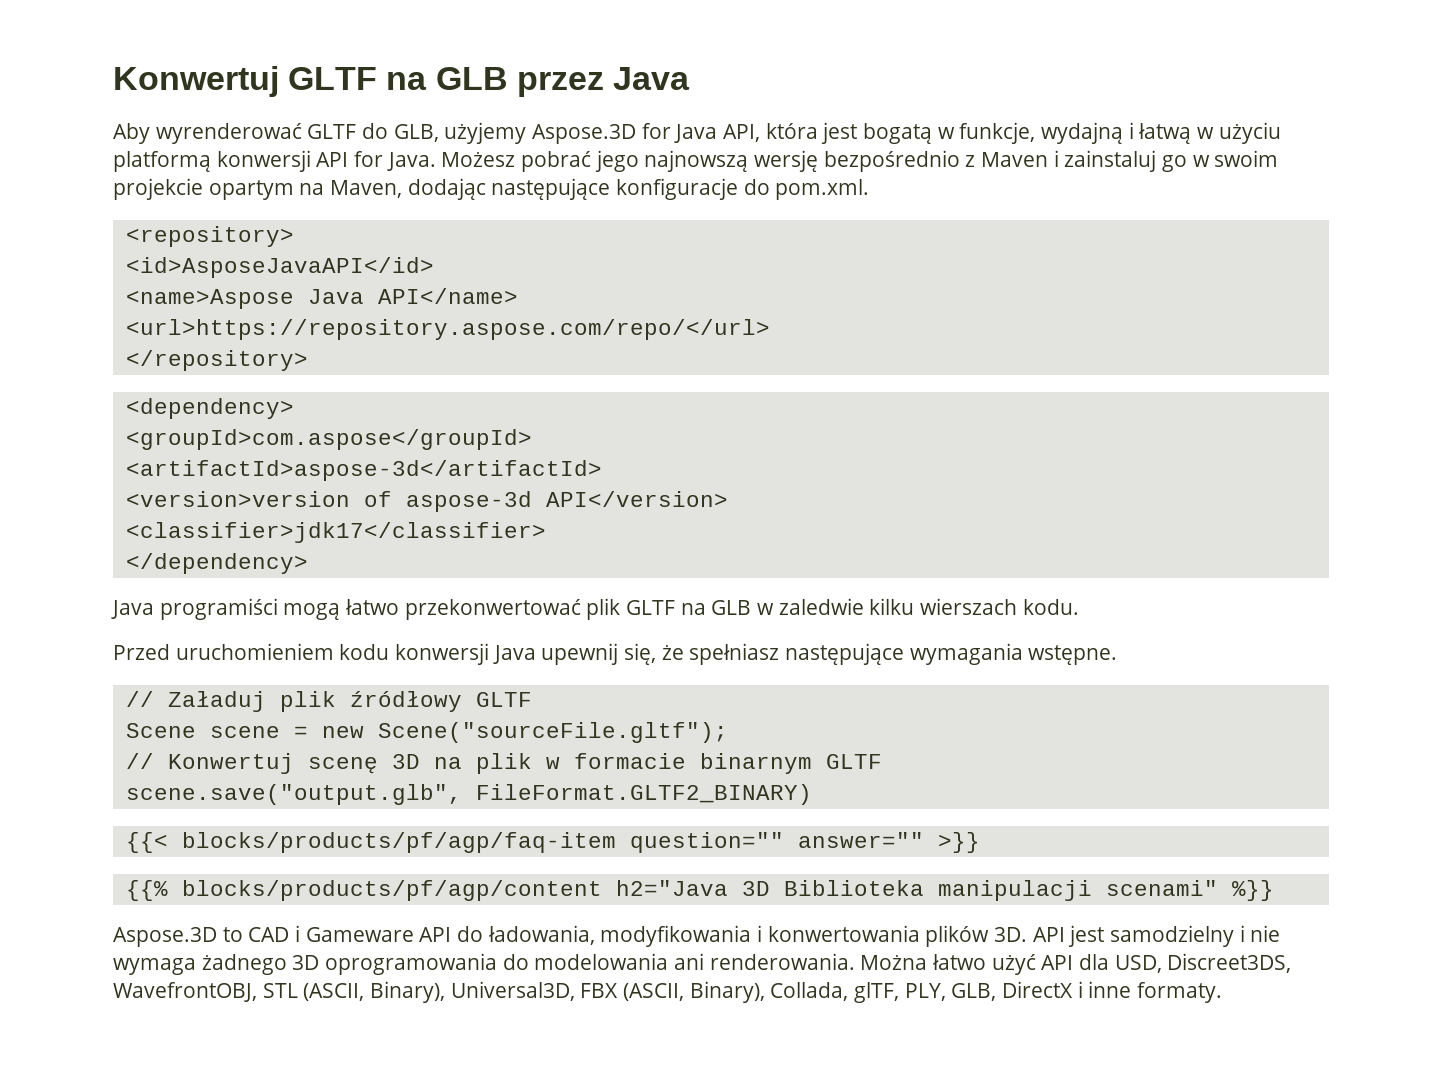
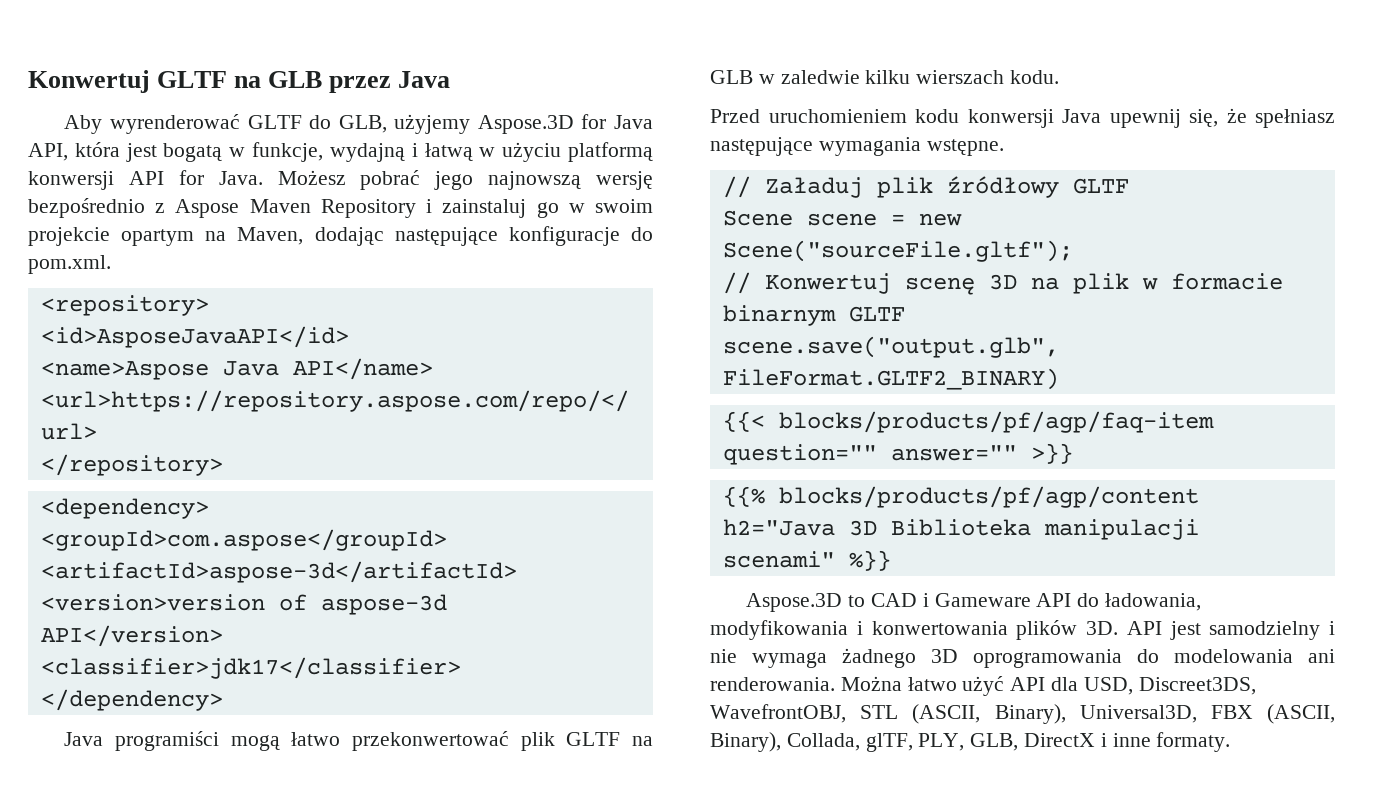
- Możesz pobrać jego najnowszą wersję bezpośrednio z Maven i zainstaluj go w swoim projekcie opartym na Maven, dodając następujące konfiguracje do pom.xml.
+ Możesz pobrać jego najnowszą wersję bezpośrednio z Aspose Maven Repository i zainstaluj go w swoim projekcie opartym na Maven, dodając następujące konfiguracje do pom.xml.

